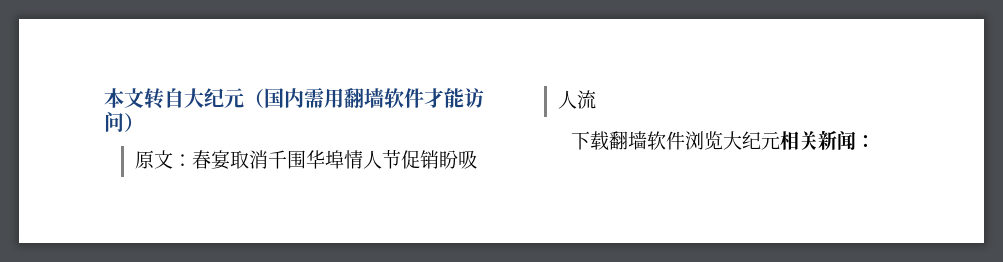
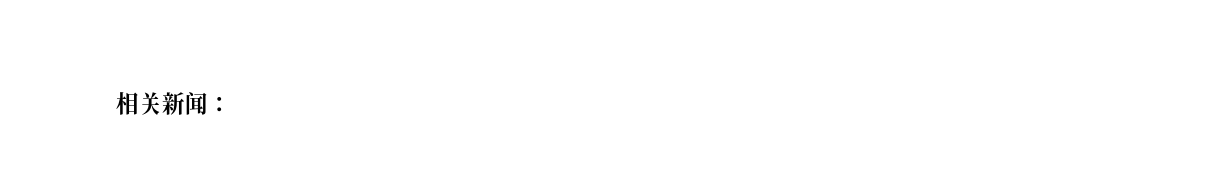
- 本文转自大纪元（国内需用翻墙软件才能访问）
- 原文：春宴取消千围华埠情人节促销盼吸人流
- 下载翻墙软件浏览大纪元相关新闻：
+ 相关新闻：

